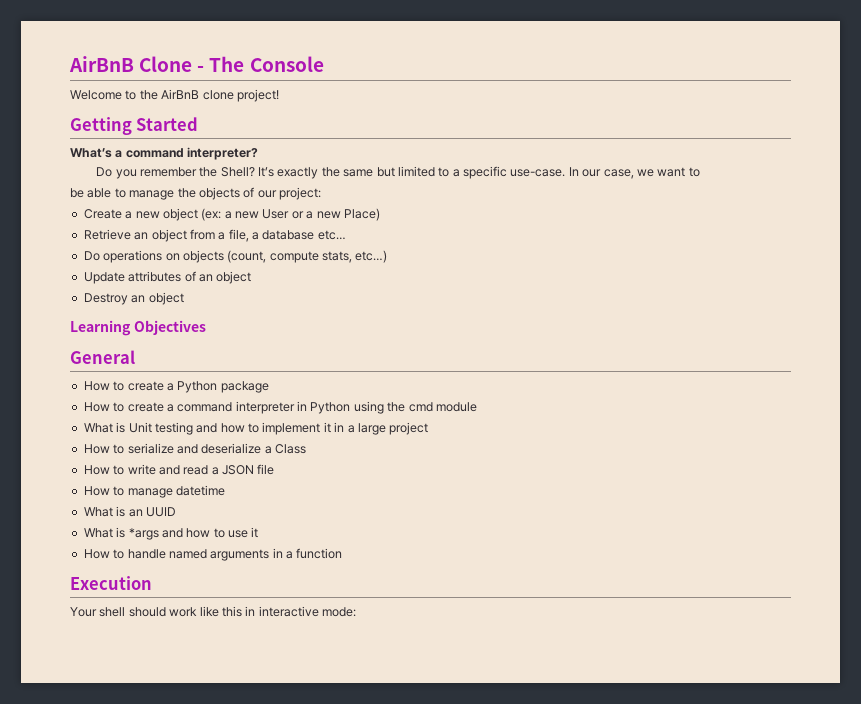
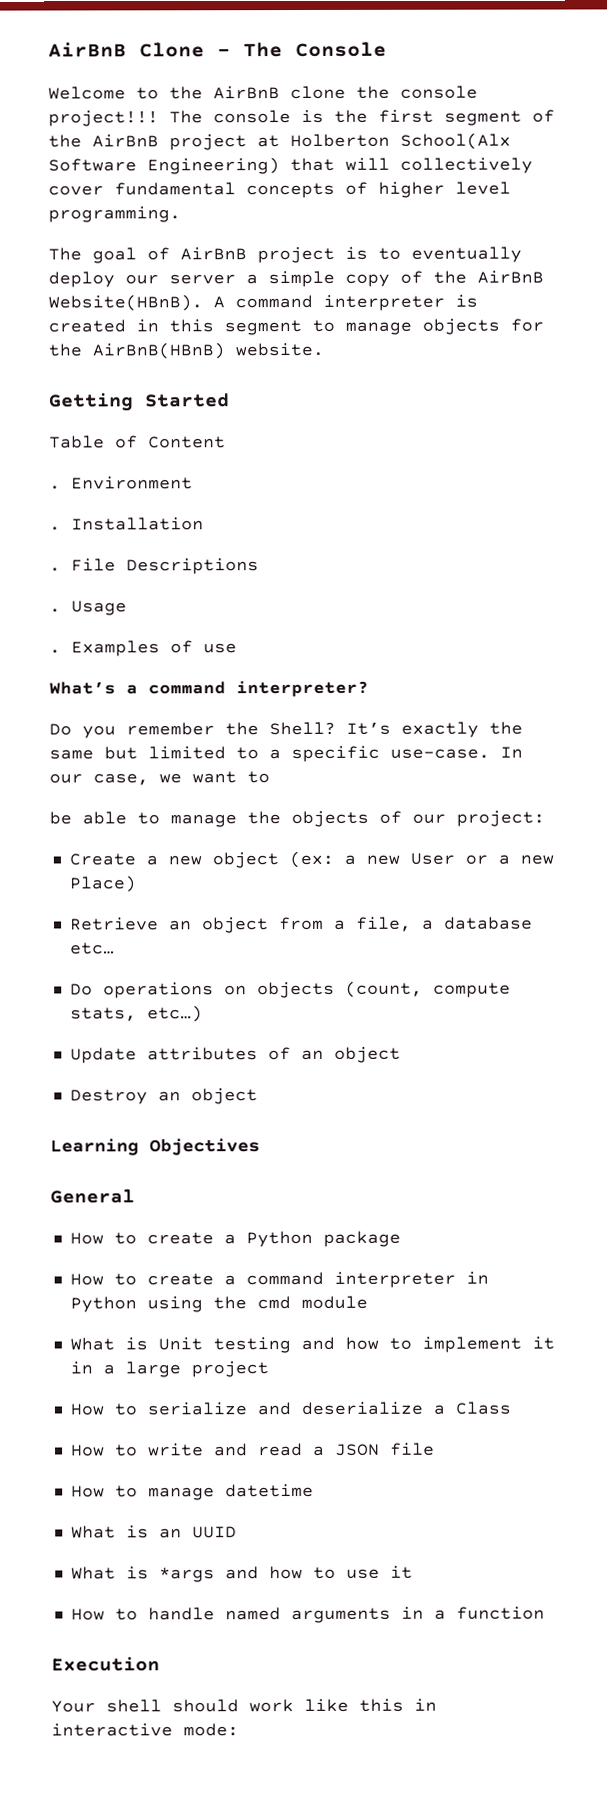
- Welcome to the AirBnB clone project!
+ Welcome to the AirBnB clone the console project!!! The console is the first segment of the AirBnB project at Holberton School(Alx Software Engineering) that will collectively cover fundamental concepts of higher level programming.
+ The goal of AirBnB project is to eventually deploy our server a simple copy of the AirBnB Website(HBnB). A command interpreter is created in this segment to manage objects for the AirBnB(HBnB) website.
  Getting Started
+ Table of Content
+ . Environment
+ . Installation
+ . File Descriptions
+ . Usage
+ . Examples of use

